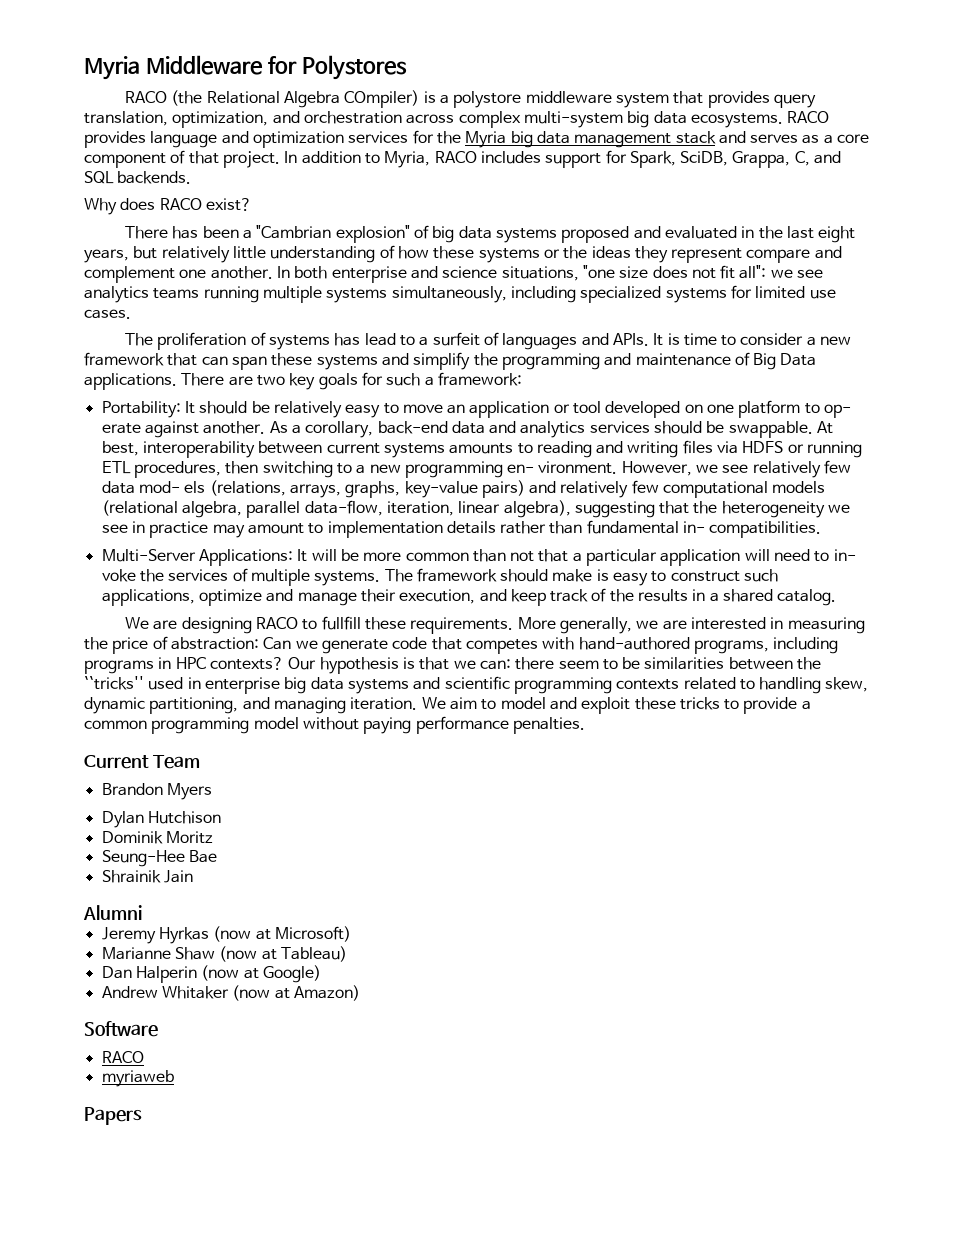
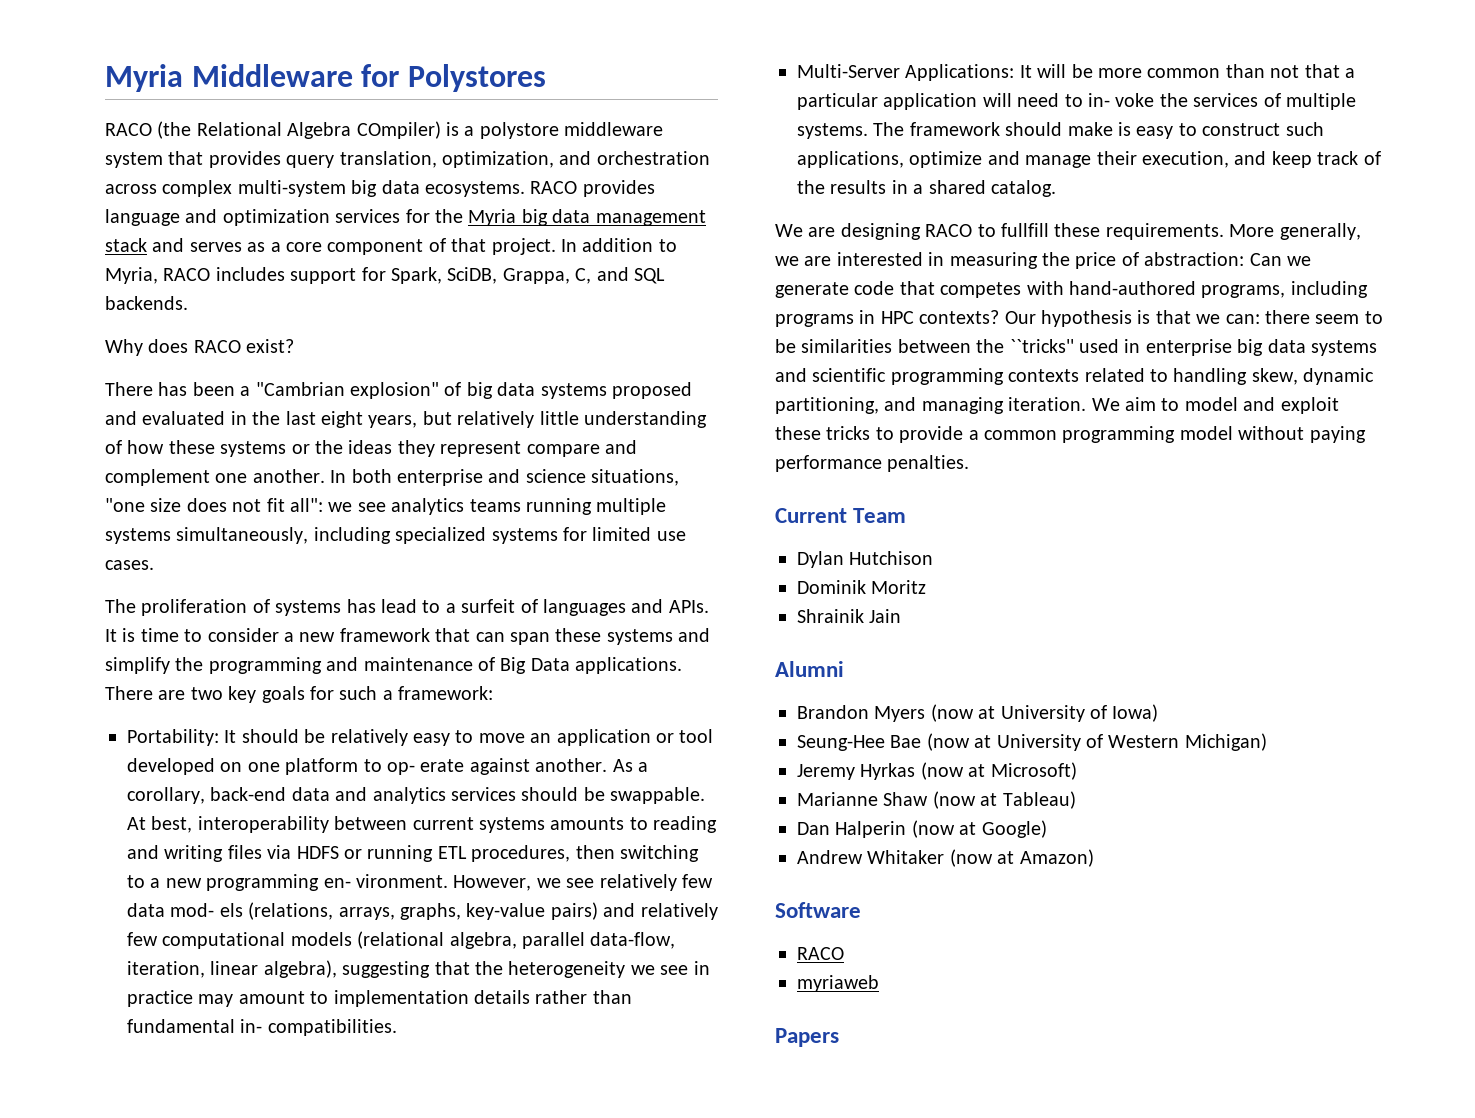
- Brandon Myers
- Seung-Hee Bae
+ Brandon Myers (now at University of Iowa)
+ Seung-Hee Bae (now at University of Western Michigan)

